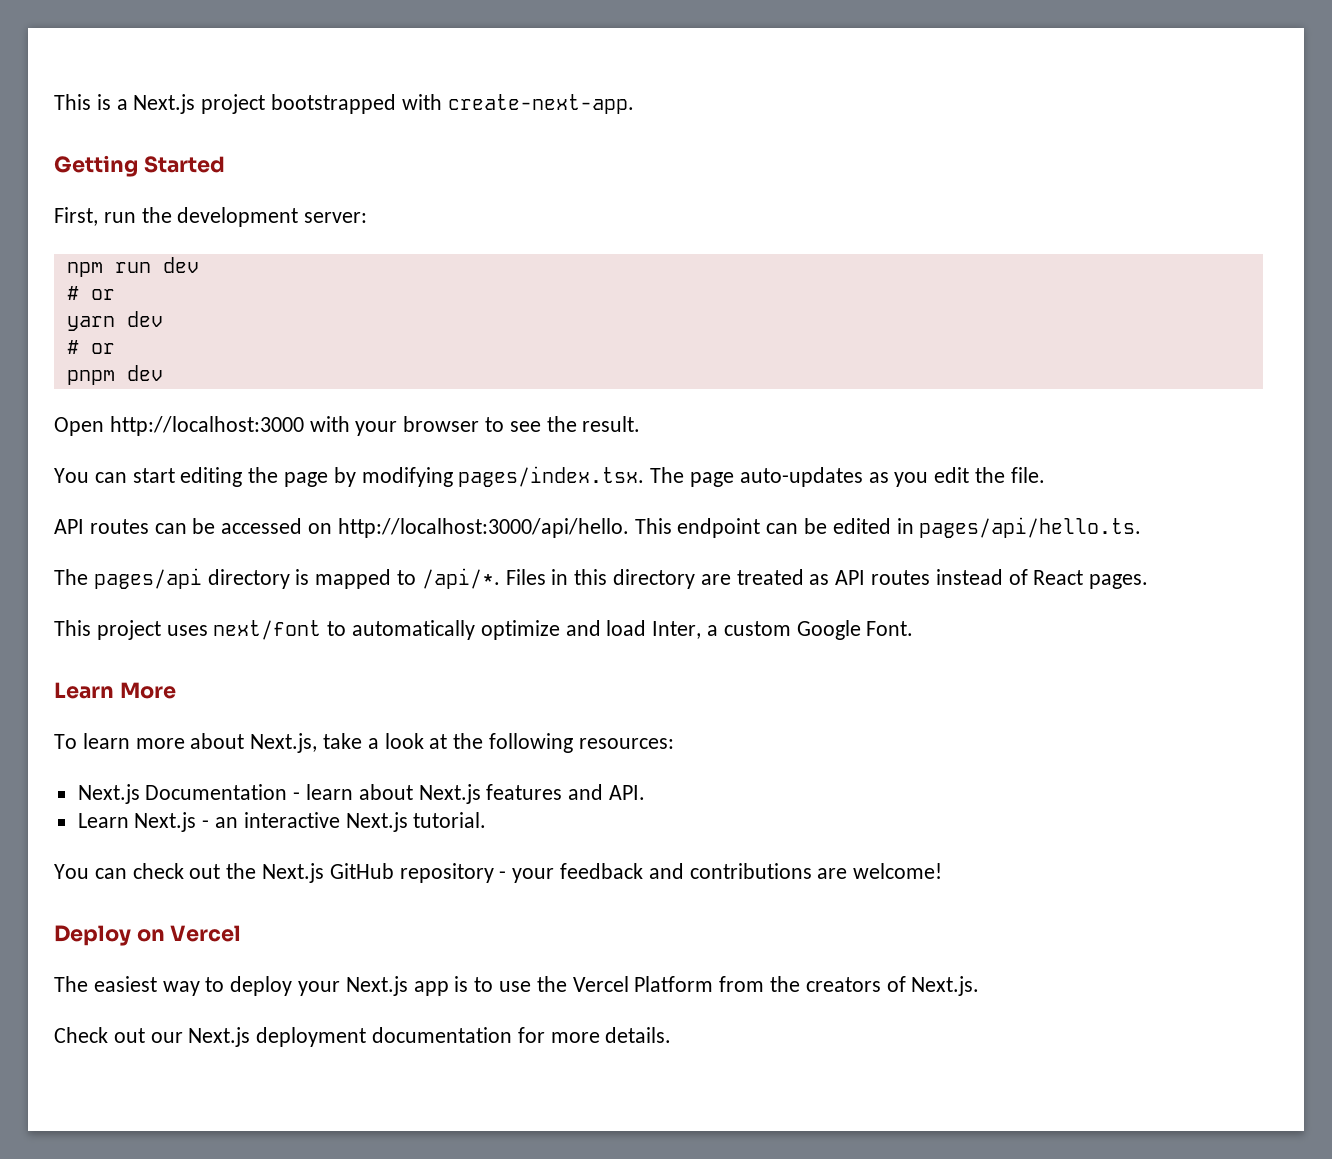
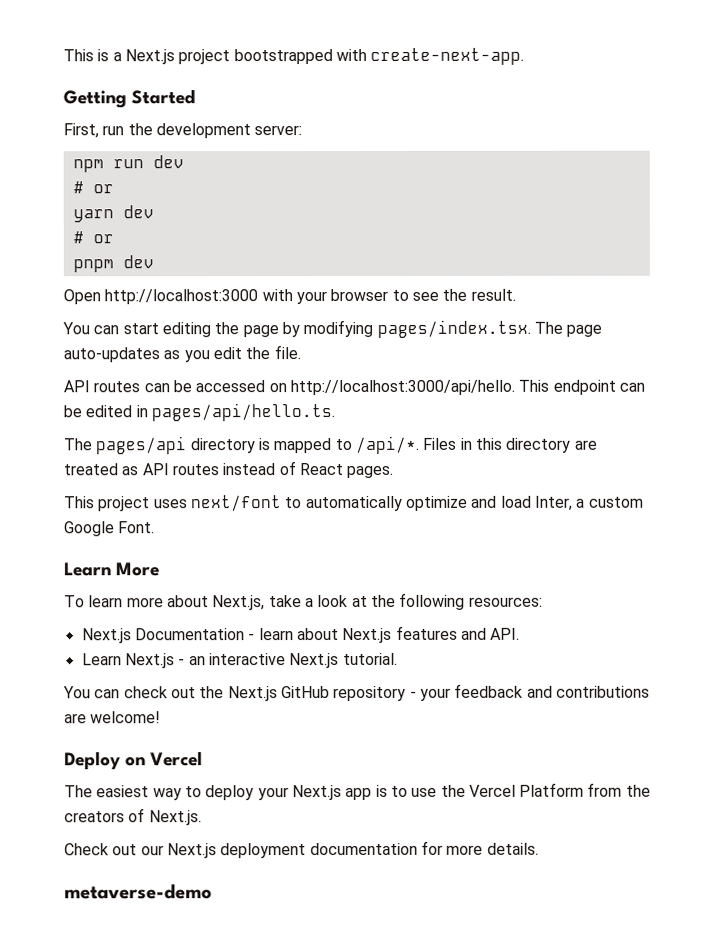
+ metaverse-demo

